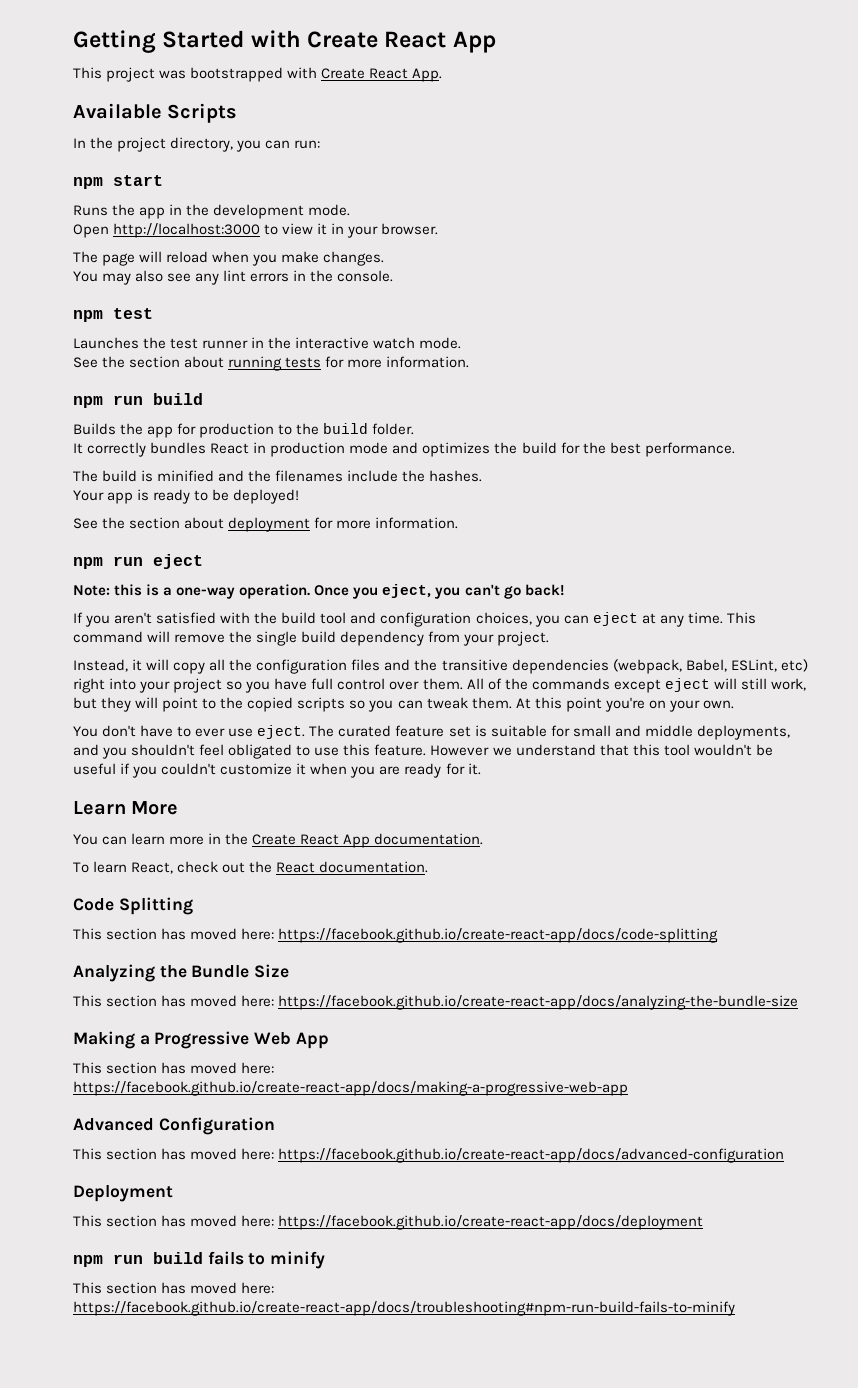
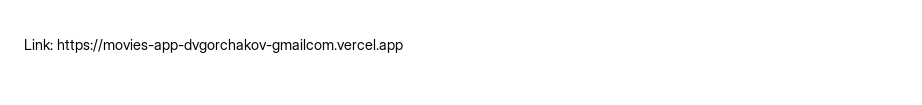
- Getting Started with Create React App
- This project was bootstrapped with Create React App.
- Available Scripts
- In the project directory, you can run:
- npm start
- Runs the app in the development mode.
- Open http://localhost:3000 to view it in your browser.
- The page will reload when you make changes.
- You may also see any lint errors in the console.
- npm test
- Launches the test runner in the interactive watch mode.
- See the section about running tests for more information.
- npm run build
- Builds the app for production to the build folder.
- It correctly bundles React in production mode and optimizes the build for the best performance.
- The build is minified and the filenames include the hashes.
- Your app is ready to be deployed!
- See the section about deployment for more information.
- npm run eject
- Note: this is a one-way operation. Once you eject, you can't go back!
- If you aren't satisfied with the build tool and configuration choices, you can eject at any time. This command will remove the single build dependency from your project.
- Instead, it will copy all the configuration files and the transitive dependencies (webpack, Babel, ESLint, etc) right into your project so you have full control over them. All of the commands except eject will still work, but they will point to the copied scripts so you can tweak them. At this point you're on your own.
- You don't have to ever use eject. The curated feature set is suitable for small and middle deployments, and you shouldn't feel obligated to use this feature. However we understand that this tool wouldn't be useful if you couldn't customize it when you are ready for it.
- Learn More
- You can learn more in the Create React App documentation.
- To learn React, check out the React documentation.
- Code Splitting
- This section has moved here: https://facebook.github.io/create-react-app/docs/code-splitting
- Analyzing the Bundle Size
- This section has moved here: https://facebook.github.io/create-react-app/docs/analyzing-the-bundle-size
- Making a Progressive Web App
- This section has moved here: https://facebook.github.io/create-react-app/docs/making-a-progressive-web-app
- Advanced Configuration
- This section has moved here: https://facebook.github.io/create-react-app/docs/advanced-configuration
- Deployment
- This section has moved here: https://facebook.github.io/create-react-app/docs/deployment
- npm run build fails to minify
- This section has moved here: https://facebook.github.io/create-react-app/docs/troubleshooting#npm-run-build-fails-to-minify
+ Link: https://movies-app-dvgorchakov-gmailcom.vercel.app

